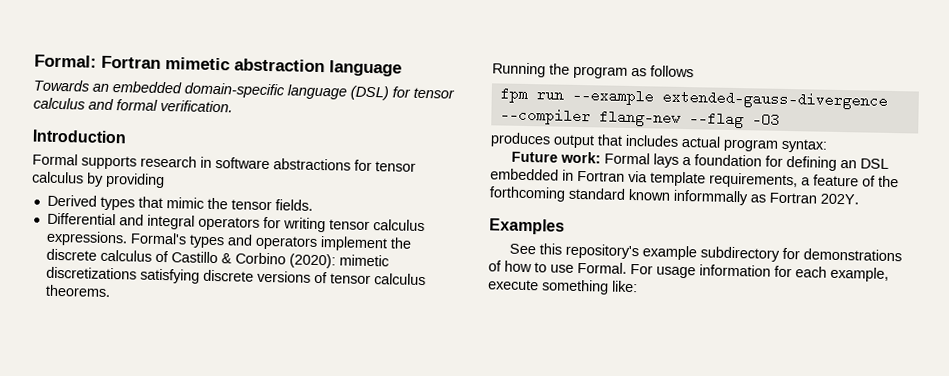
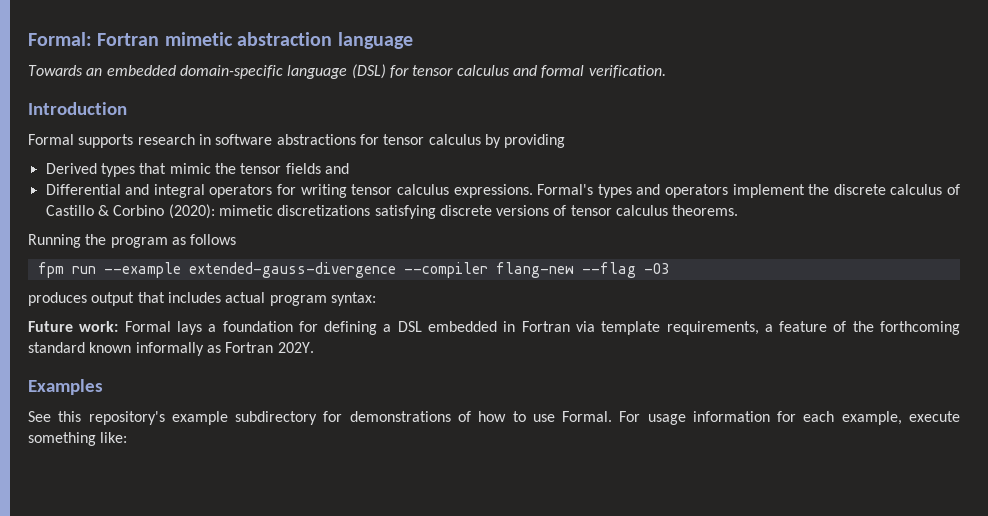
- Derived types that mimic the tensor fields.
+ Derived types that mimic the tensor fields and
- Future work: Formal lays a foundation for defining an DSL embedded in Fortran via template requirements, a feature of the forthcoming standard known informmally as Fortran 202Y.
+ Future work: Formal lays a foundation for defining a DSL embedded in Fortran via template requirements, a feature of the forthcoming standard known informally as Fortran 202Y.

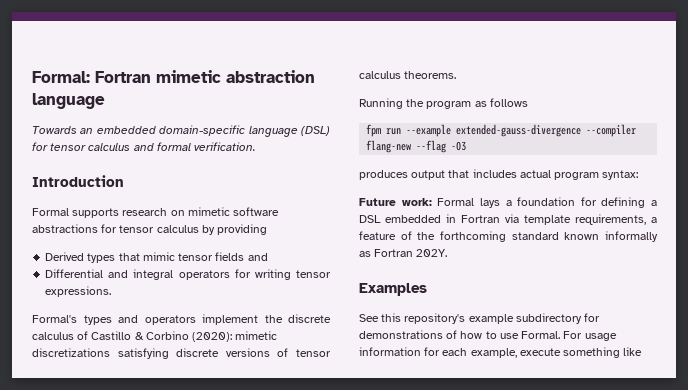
- Formal supports research in software abstractions for tensor calculus by providing
+ Formal supports research on mimetic software abstractions for tensor calculus by providing
- Derived types that mimic the tensor fields and
+ Derived types that mimic tensor fields and
- Differential and integral operators for writing tensor calculus expressions. Formal's types and operators implement the discrete calculus of Castillo & Corbino (2020): mimetic discretizations satisfying discrete versions of tensor calculus theorems.
+ Differential and integral operators for writing tensor expressions.
+ Formal's types and operators implement the discrete calculus of Castillo & Corbino (2020): mimetic discretizations satisfying discrete versions of tensor calculus theorems.
- For usage information for each example, execute something like:
+ For usage information for each example, execute something like

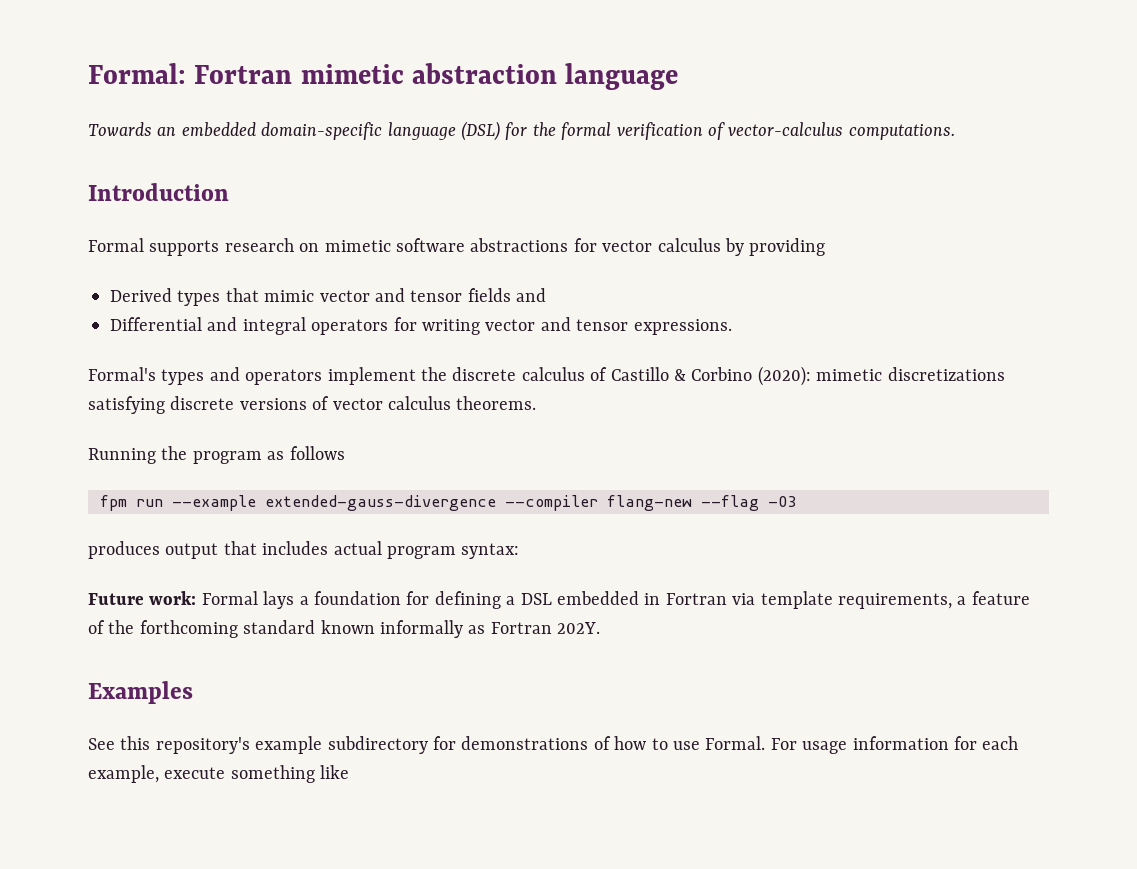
- Towards an embedded domain-specific language (DSL) for tensor calculus and formal verification.
+ Towards an embedded domain-specific language (DSL) for the formal verification of vector-calculus computations.
- Formal supports research on mimetic software abstractions for tensor calculus by providing
+ Formal supports research on mimetic software abstractions for vector calculus by providing
- Derived types that mimic tensor fields and
+ Derived types that mimic vector and tensor fields and
- Differential and integral operators for writing tensor expressions.
+ Differential and integral operators for writing vector and tensor expressions.
- Formal's types and operators implement the discrete calculus of Castillo & Corbino (2020): mimetic discretizations satisfying discrete versions of tensor calculus theorems.
+ Formal's types and operators implement the discrete calculus of Castillo & Corbino (2020): mimetic discretizations satisfying discrete versions of vector calculus theorems.

